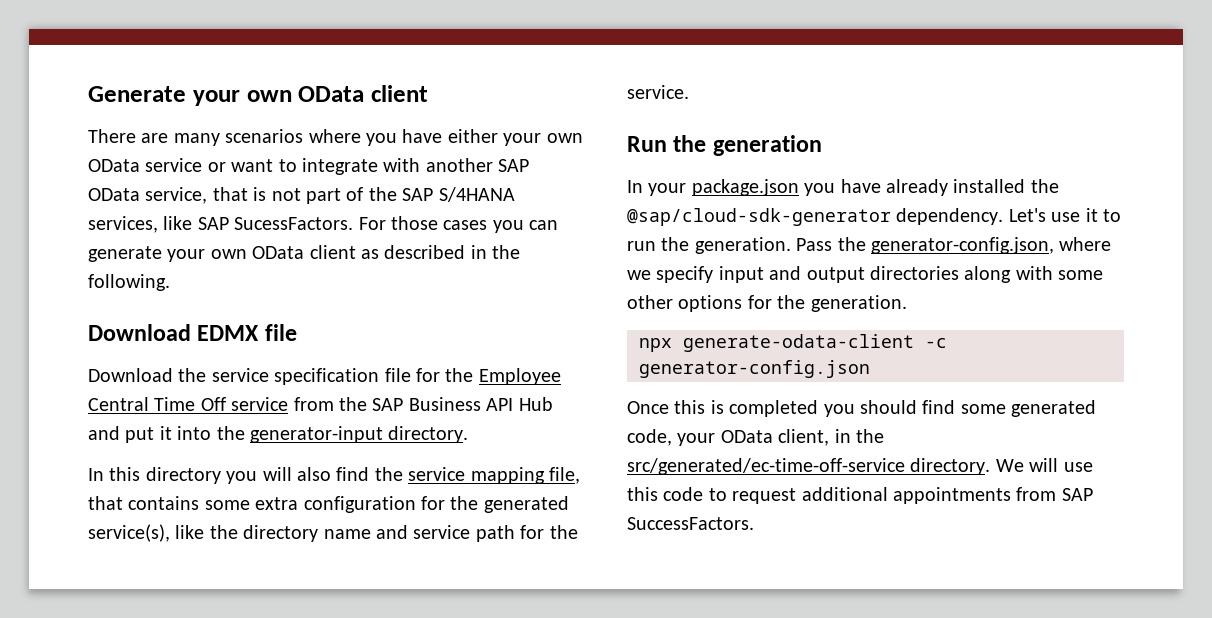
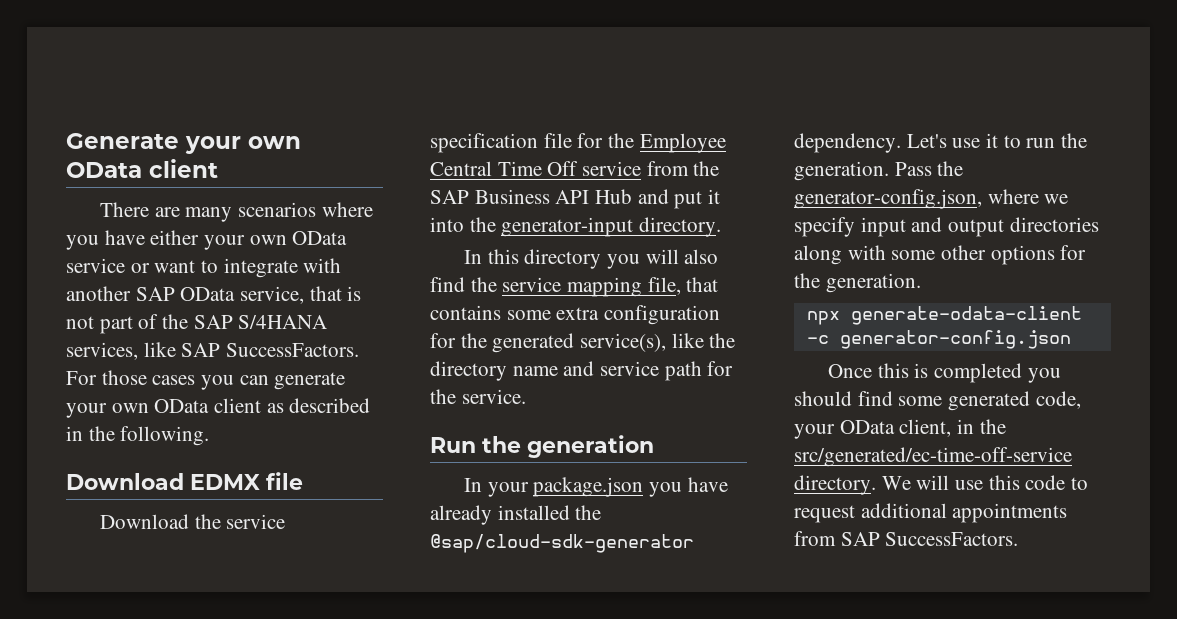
- There are many scenarios where you have either your own OData service or want to integrate with another SAP OData service, that is not part of the SAP S/4HANA services, like SAP SucessFactors.
+ There are many scenarios where you have either your own OData service or want to integrate with another SAP OData service, that is not part of the SAP S/4HANA services, like SAP SuccessFactors.

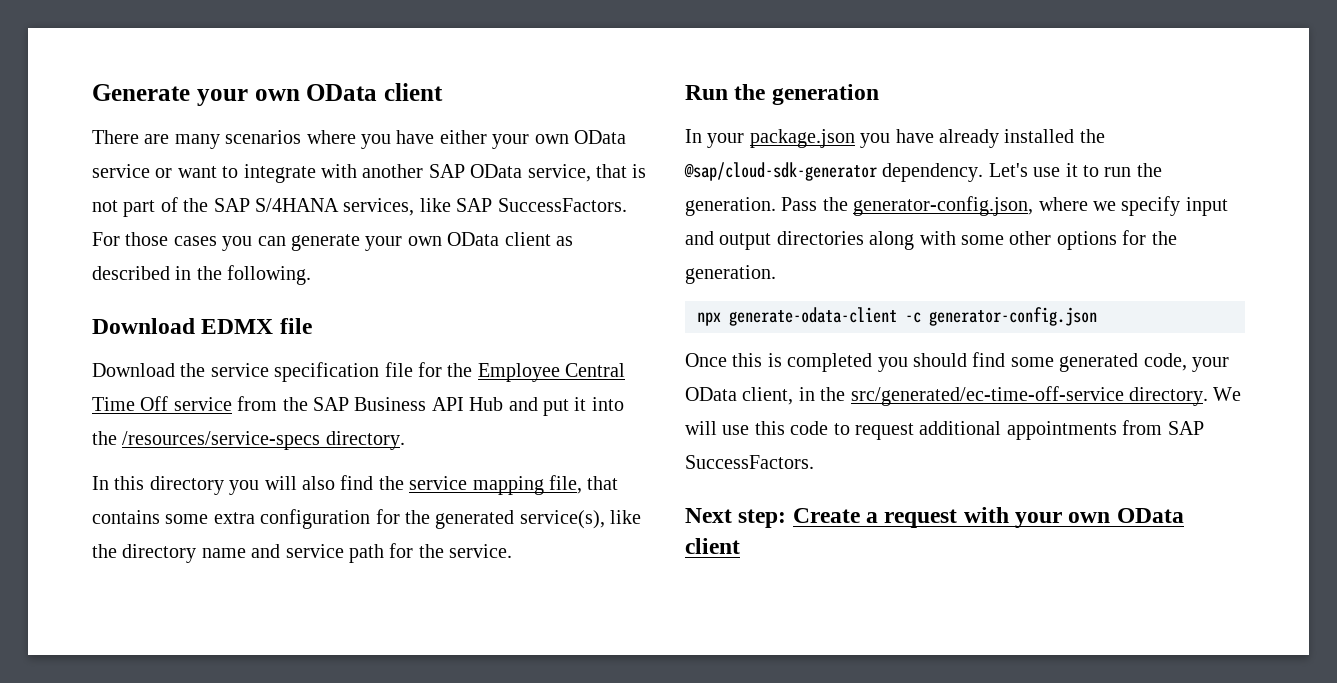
- Download the service specification file for the Employee Central Time Off service from the SAP Business API Hub and put it into the generator-input directory.
+ Download the service specification file for the Employee Central Time Off service from the SAP Business API Hub and put it into the /resources/service-specs directory.
+ Next step: Create a request with your own OData client

